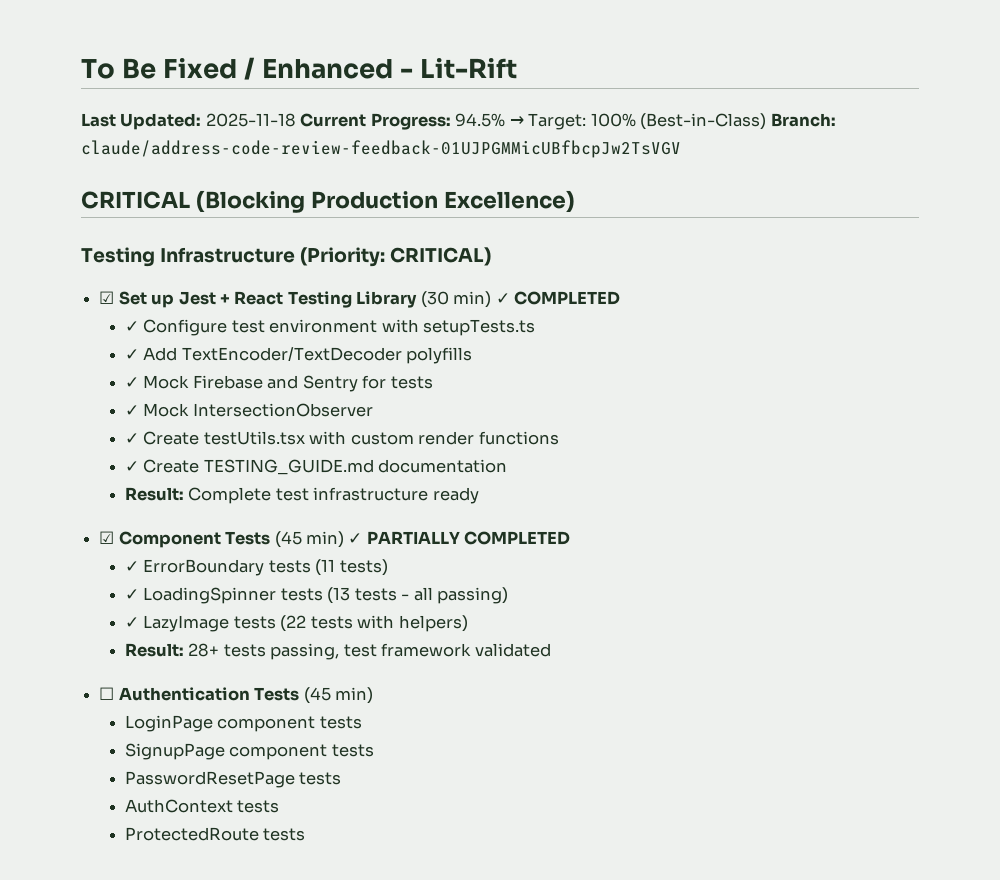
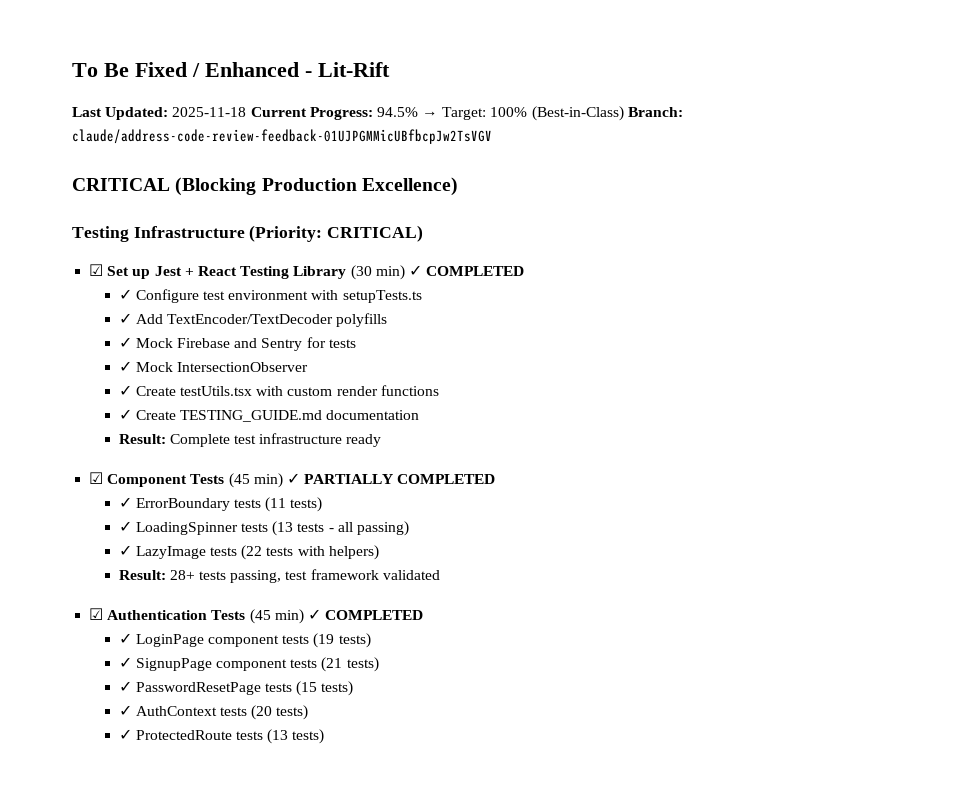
- ☐ Authentication Tests (45 min)
- LoginPage component tests
- SignupPage component tests
- PasswordResetPage tests
- AuthContext tests
- ProtectedRoute tests
+ ☑ Authentication Tests (45 min) ✓ COMPLETED
+ ✓ LoginPage component tests (19 tests)
+ ✓ SignupPage component tests (21 tests)
+ ✓ PasswordResetPage tests (15 tests)
+ ✓ AuthContext tests (20 tests)
+ ✓ ProtectedRoute tests (13 tests)

